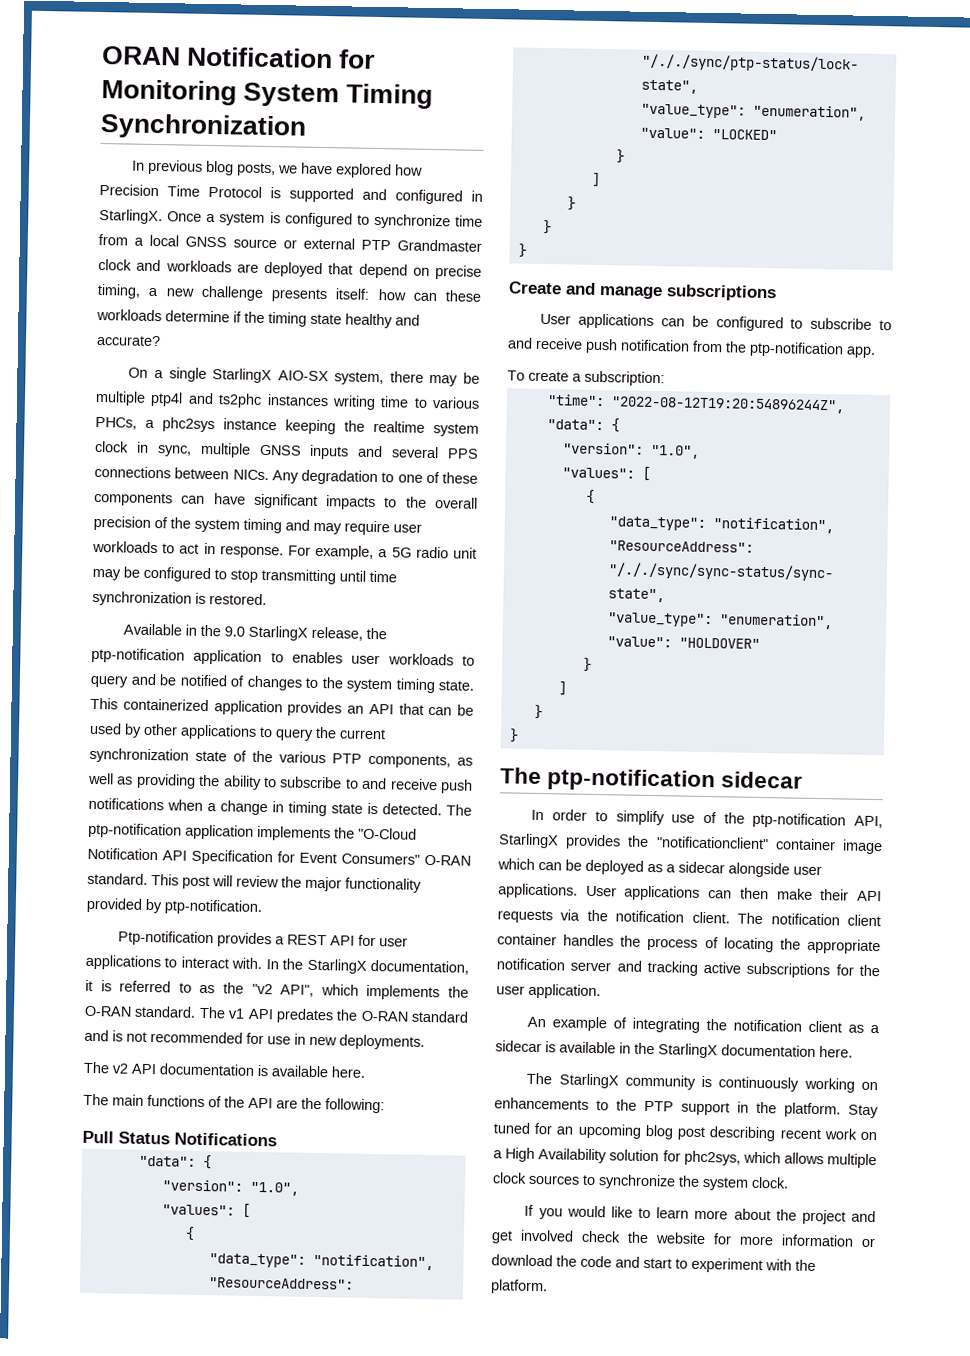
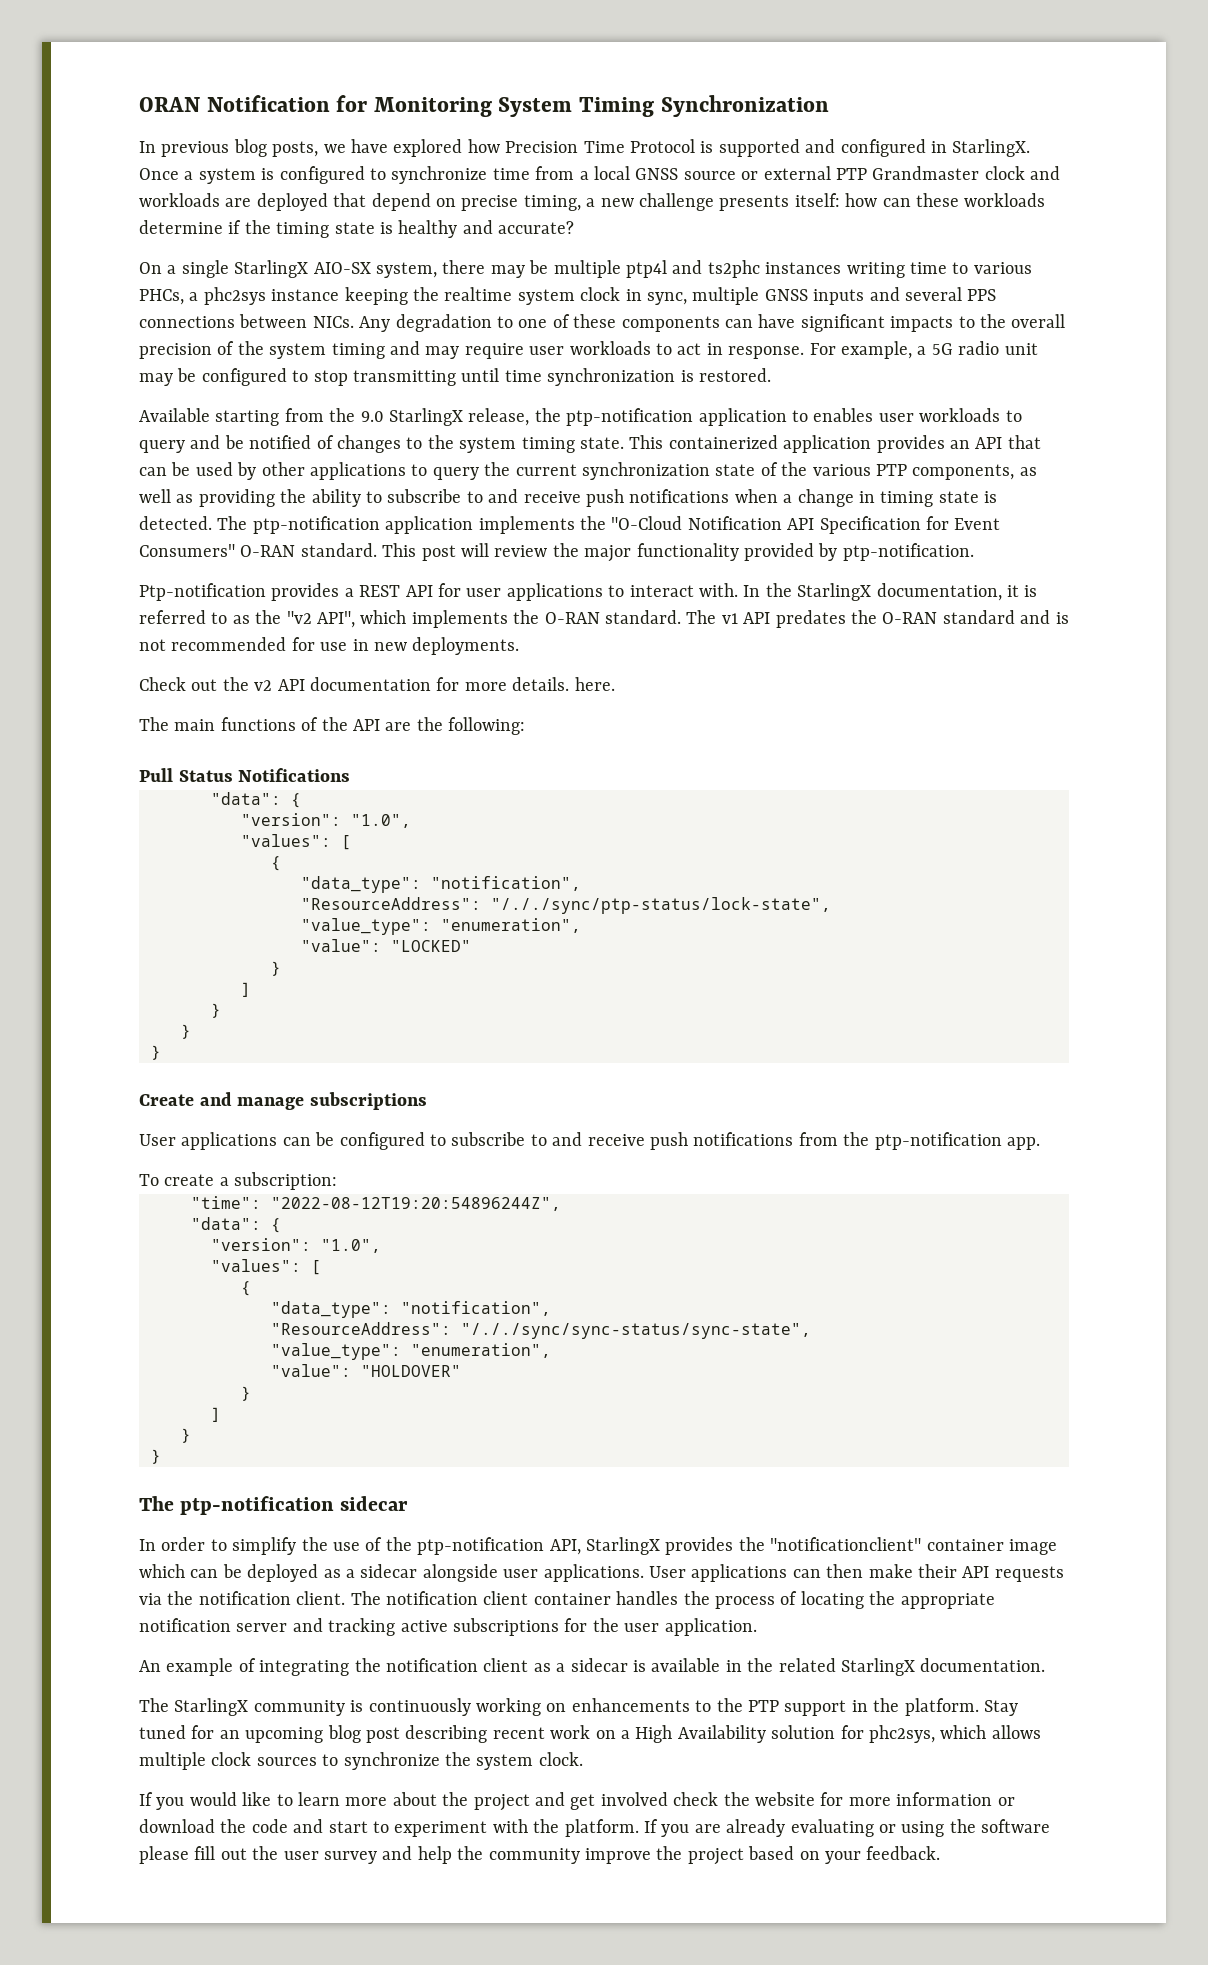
- Once a system is configured to synchronize time from a local GNSS source or external PTP Grandmaster clock and workloads are deployed that depend on precise timing, a new challenge presents itself: how can these workloads determine if the timing state healthy and accurate?
+ Once a system is configured to synchronize time from a local GNSS source or external PTP Grandmaster clock and workloads are deployed that depend on precise timing, a new challenge presents itself: how can these workloads determine if the timing state is healthy and accurate?
- Available in the 9.0 StarlingX release, the ptp-notification application to enables user workloads to query and be notified of changes to the system timing state.
+ Available starting from the 9.0 StarlingX release, the ptp-notification application to enables user workloads to query and be notified of changes to the system timing state.
- The v2 API documentation is available here.
+ Check out the v2 API documentation for more details. here.
- User applications can be configured to subscribe to and receive push notification from the ptp-notification app.
+ User applications can be configured to subscribe to and receive push notifications from the ptp-notification app.
- In order to simplify use of the ptp-notification API, StarlingX provides the "notificationclient" container image which can be deployed as a sidecar alongside user applications.
+ In order to simplify the use of the ptp-notification API, StarlingX provides the "notificationclient" container image which can be deployed as a sidecar alongside user applications.
- An example of integrating the notification client as a sidecar is available in the StarlingX documentation here.
+ An example of integrating the notification client as a sidecar is available in the related StarlingX documentation.
+ If you are already evaluating or using the software please fill out the user survey and help the community improve the project based on your feedback.

